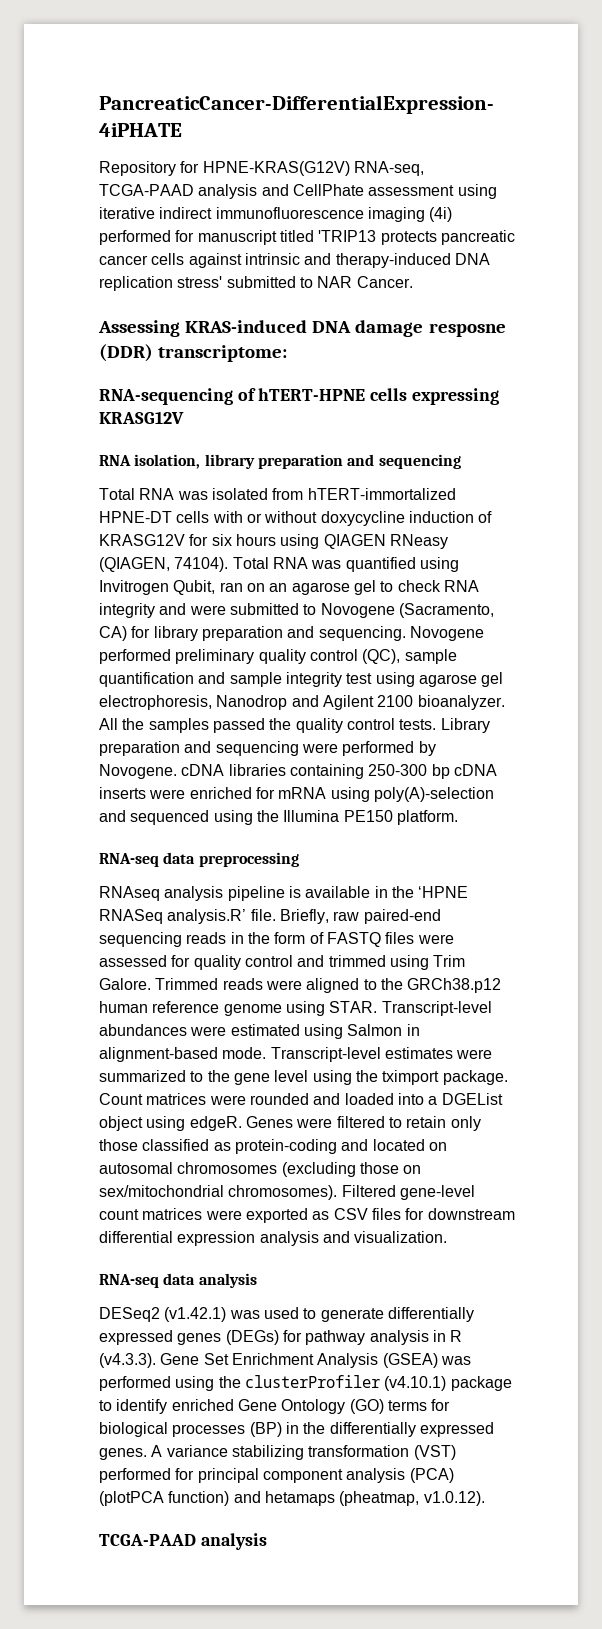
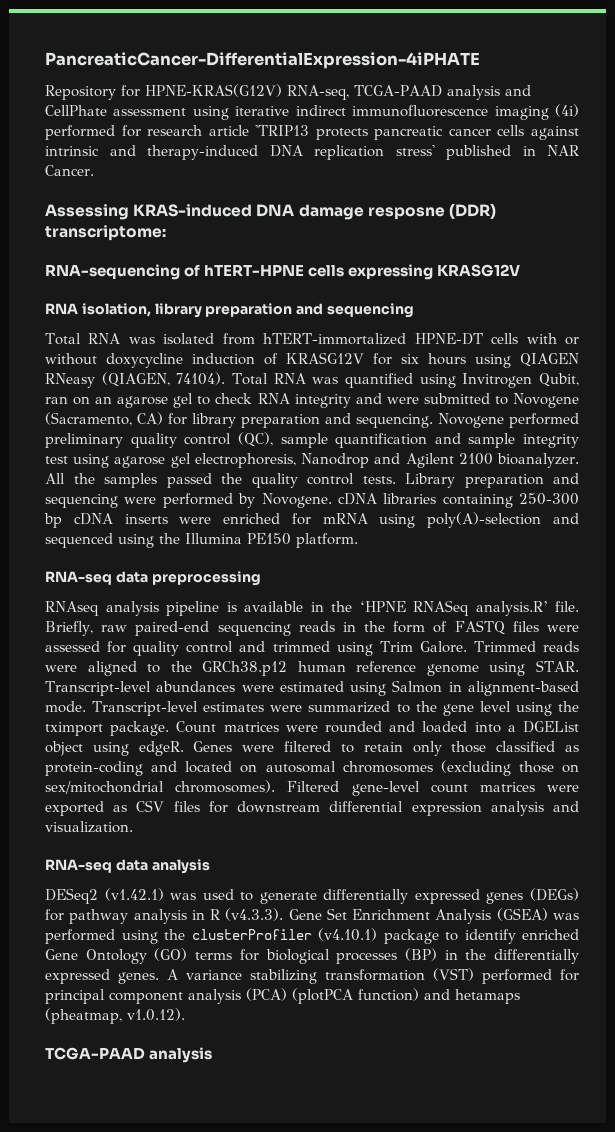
- Repository for HPNE-KRAS(G12V) RNA-seq, TCGA-PAAD analysis and CellPhate assessment using iterative indirect immunofluorescence imaging (4i) performed for manuscript titled 'TRIP13 protects pancreatic cancer cells against intrinsic and therapy-induced DNA replication stress' submitted to NAR Cancer.
+ Repository for HPNE-KRAS(G12V) RNA-seq, TCGA-PAAD analysis and CellPhate assessment using iterative indirect immunofluorescence imaging (4i) performed for research article 'TRIP13 protects pancreatic cancer cells against intrinsic and therapy-induced DNA replication stress' published in NAR Cancer.

